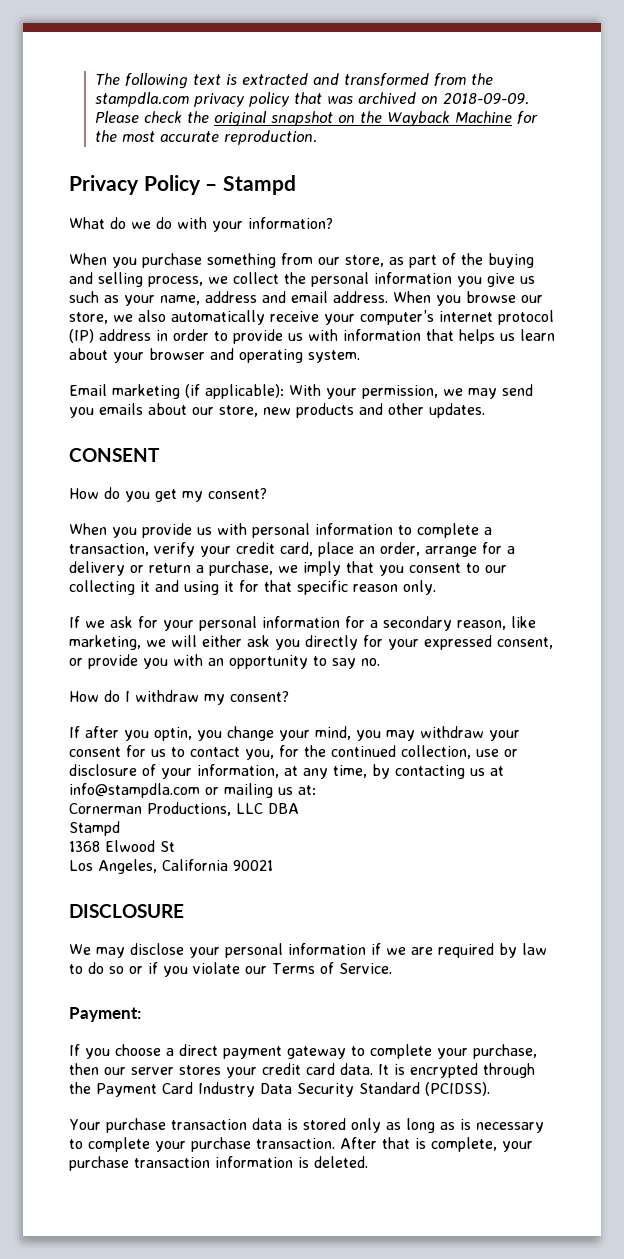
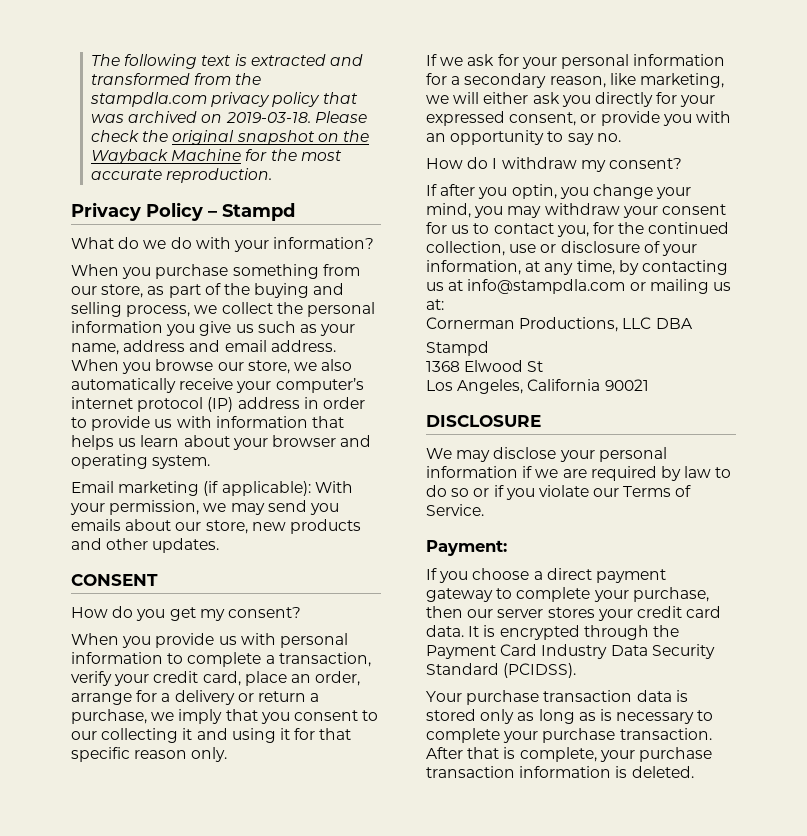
- The following text is extracted and transformed from the stampdla.com privacy policy that was archived on 2018-09-09.
+ The following text is extracted and transformed from the stampdla.com privacy policy that was archived on 2019-03-18.

